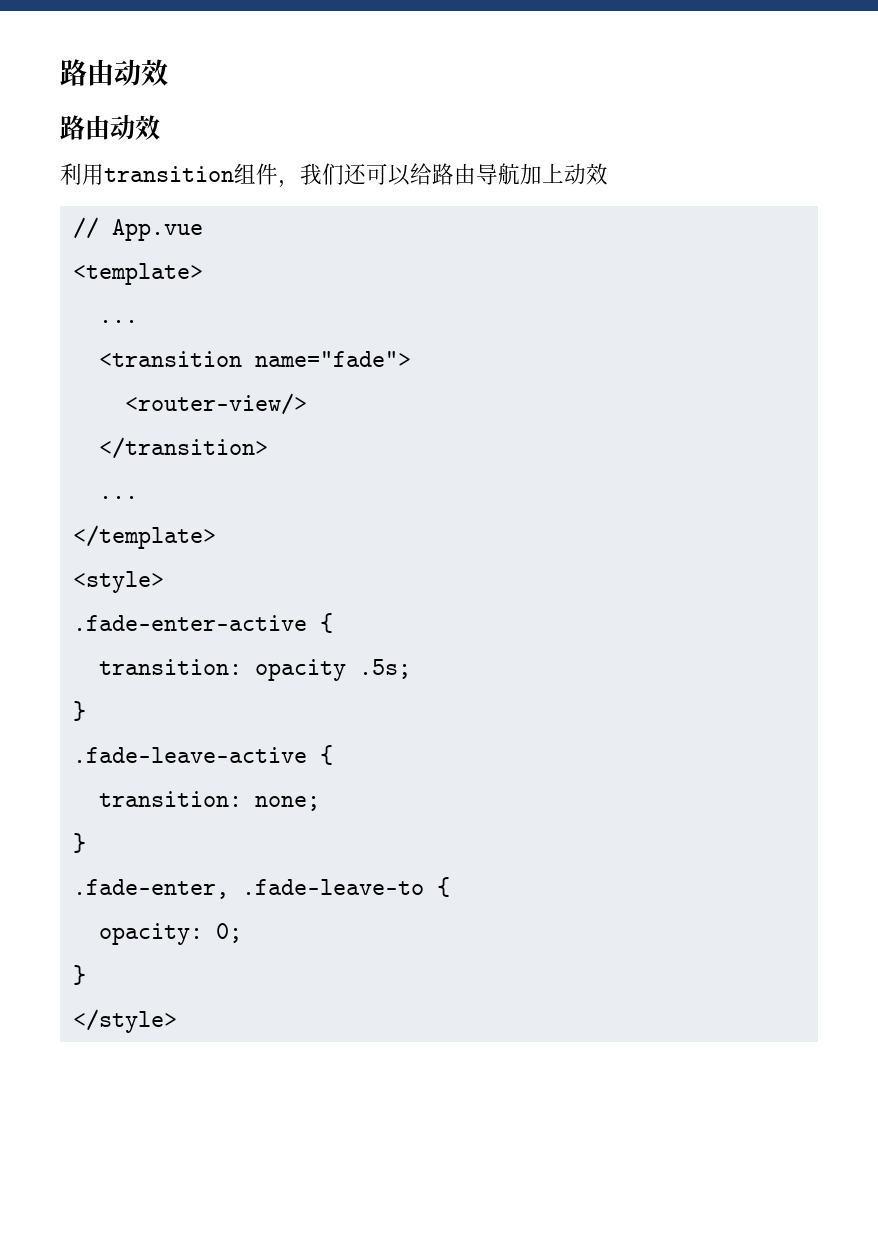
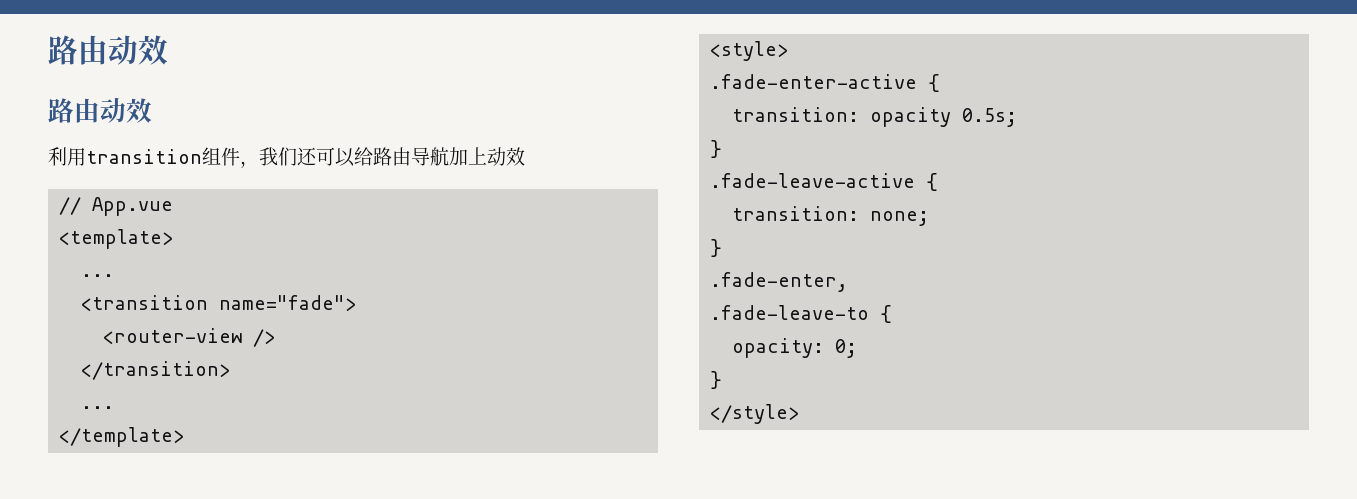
- <router-view/>
+ <router-view />
- transition: opacity .5s;
+ transition: opacity 0.5s;
- .fade-enter, .fade-leave-to {
+ .fade-enter,
+ .fade-leave-to {

